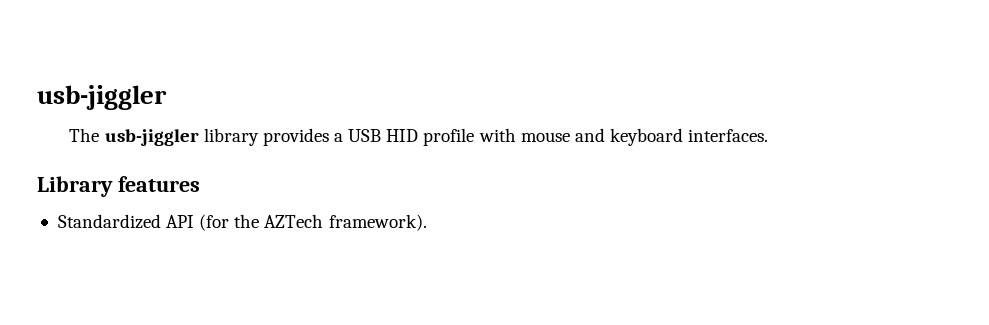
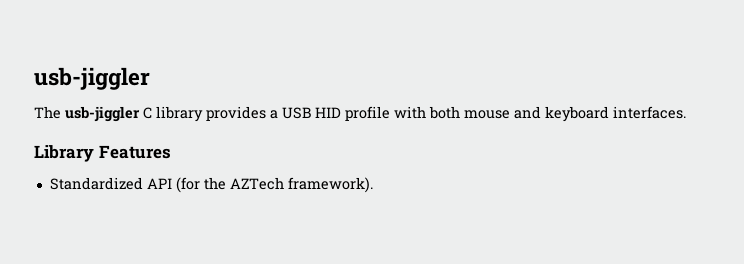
- The usb-jiggler library provides a USB HID profile with mouse and keyboard interfaces.
+ The usb-jiggler C library provides a USB HID profile with both mouse and keyboard interfaces.
- Library features
+ Library Features

